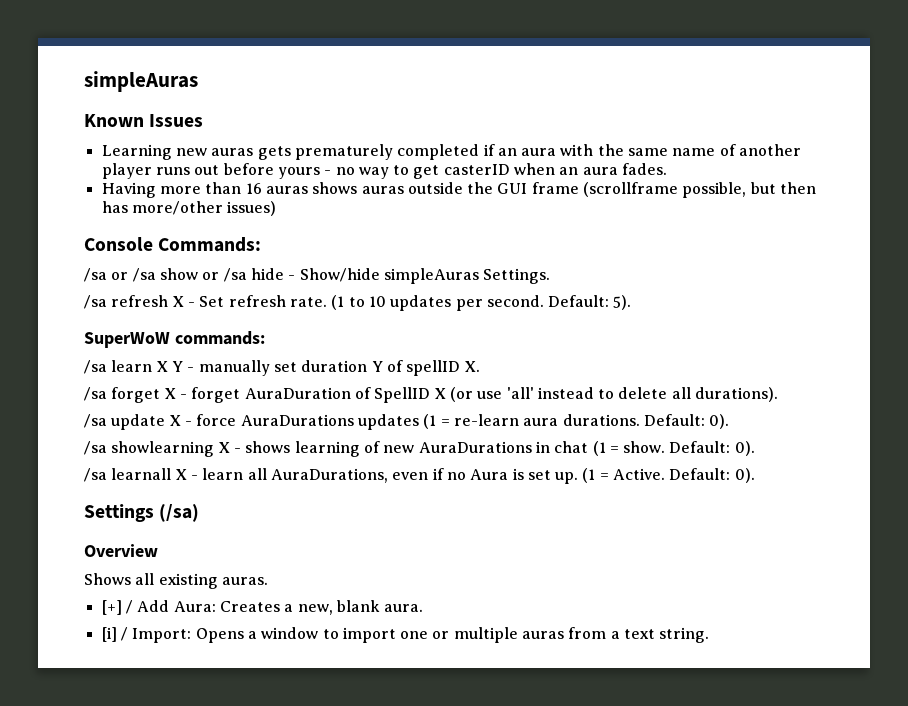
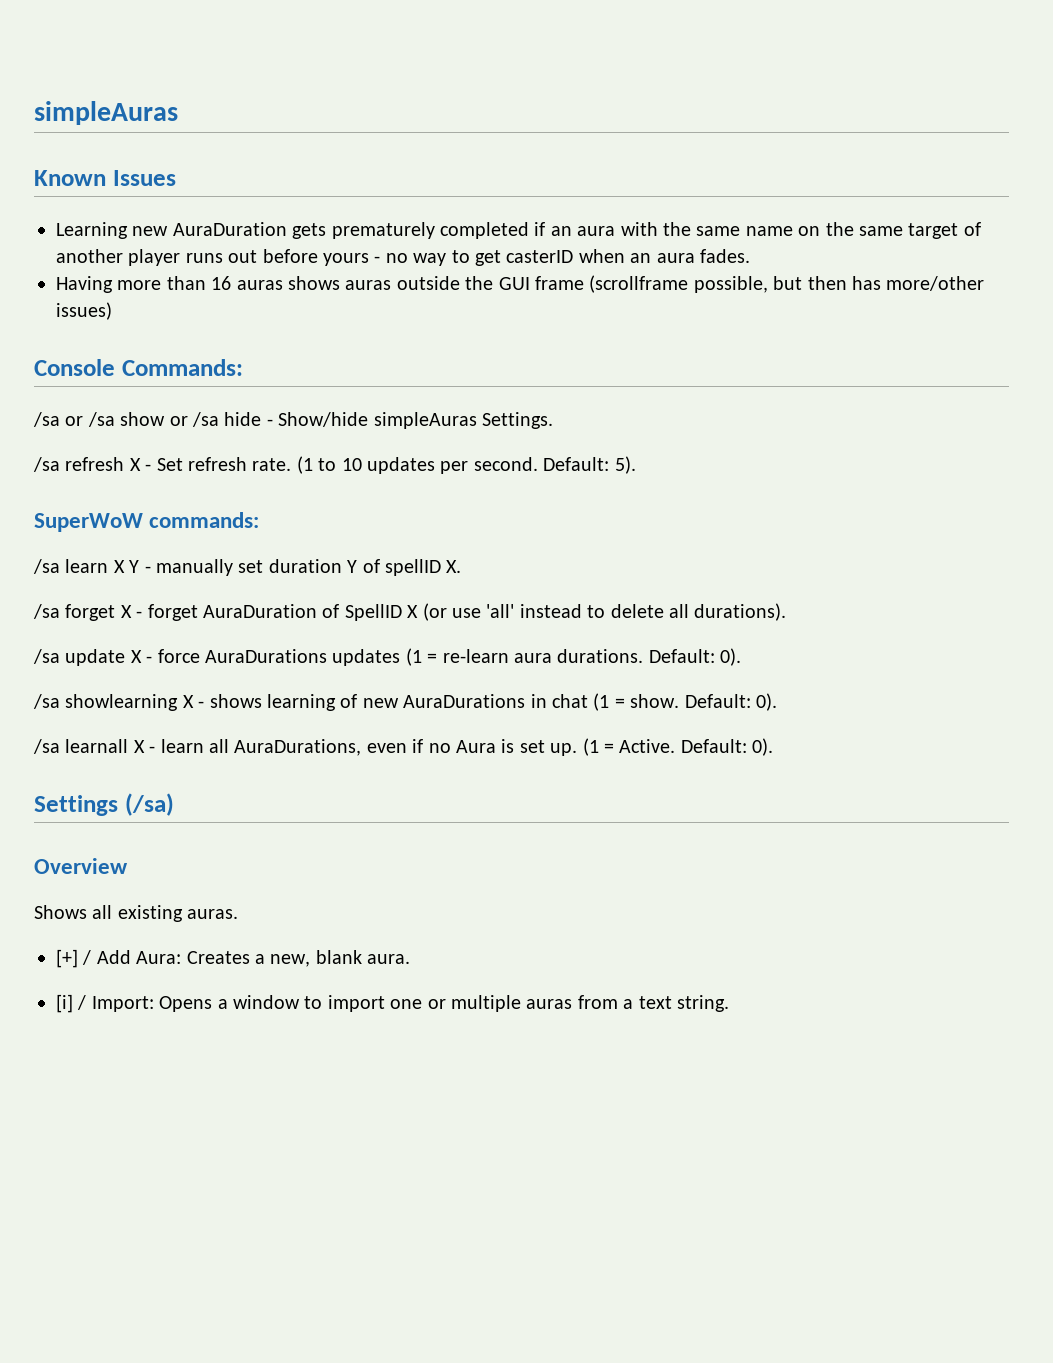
- Learning new auras gets prematurely completed if an aura with the same name of another player runs out before yours - no way to get casterID when an aura fades.
+ Learning new AuraDuration gets prematurely completed if an aura with the same name on the same target of another player runs out before yours - no way to get casterID when an aura fades.

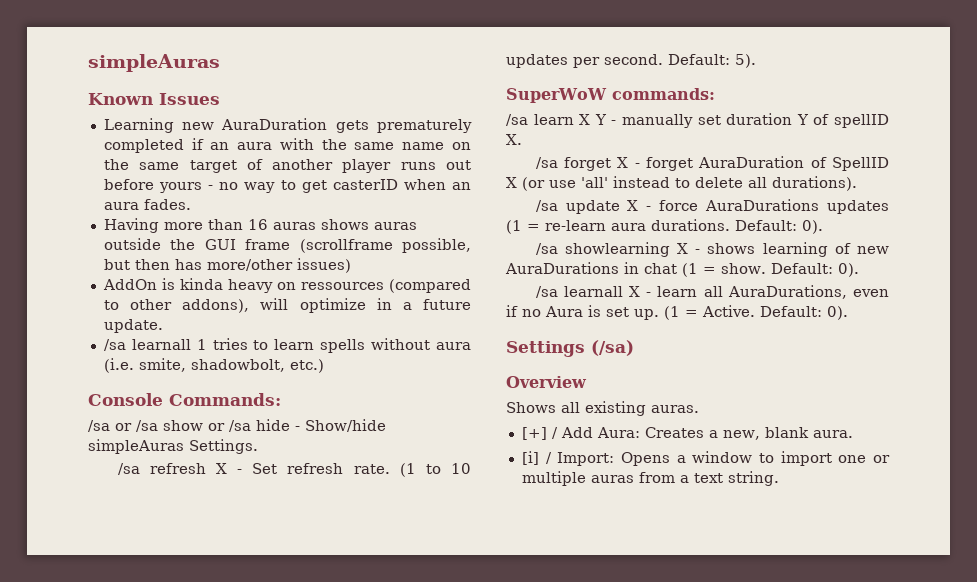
+ AddOn is kinda heavy on ressources (compared to other addons), will optimize in a future update.
+ /sa learnall 1 tries to learn spells without aura (i.e. smite, shadowbolt, etc.)

